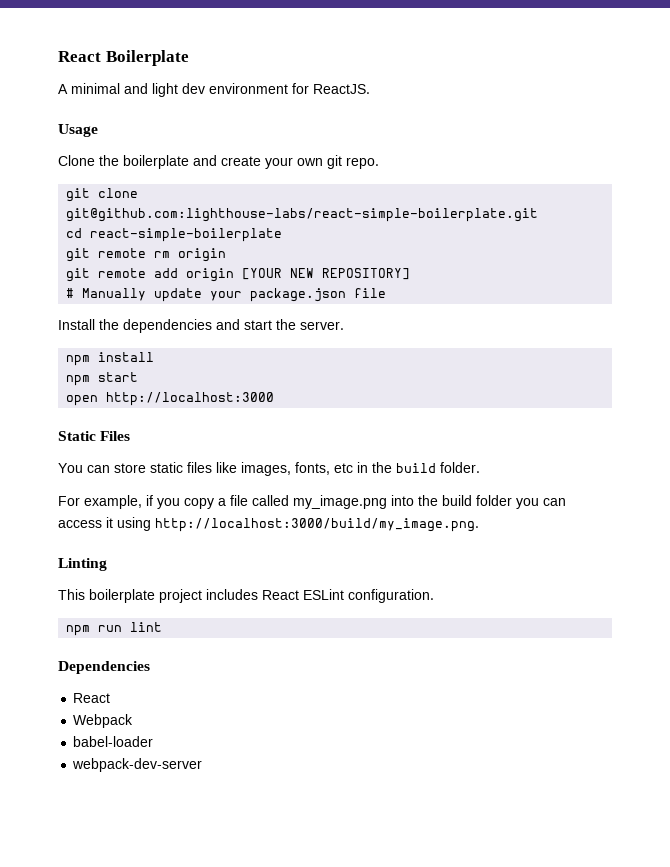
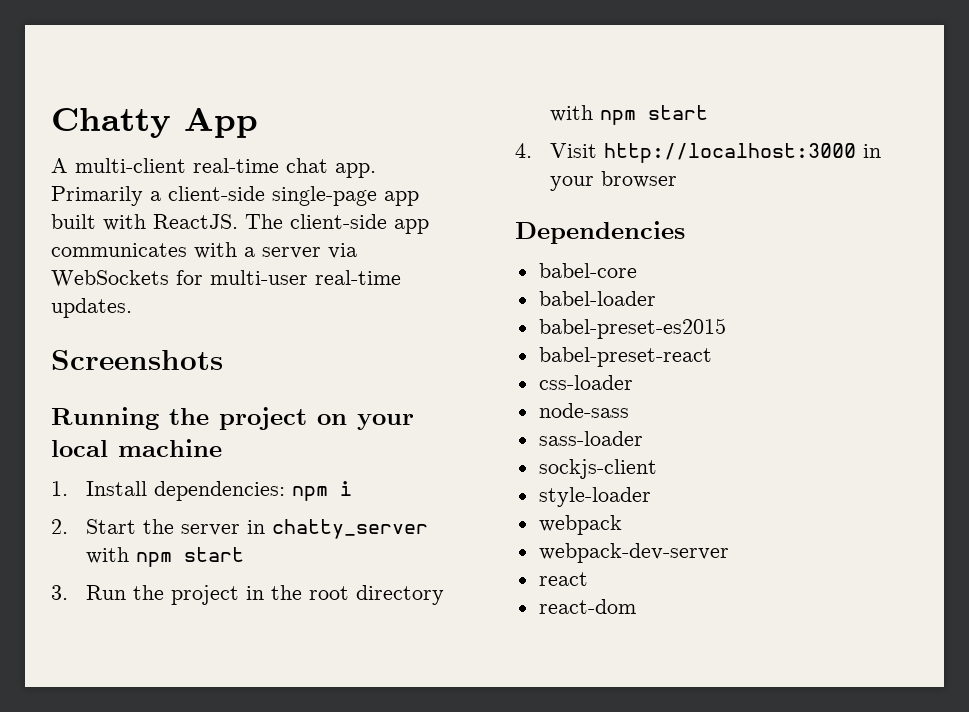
- React Boilerplate
+ Chatty App
- A minimal and light dev environment for ReactJS.
- Usage
- Clone the boilerplate and create your own git repo.
- git clone git@github.com:lighthouse-labs/react-simple-boilerplate.git
- cd react-simple-boilerplate
- git remote rm origin
- git remote add origin [YOUR NEW REPOSITORY]
- # Manually update your package.json file
- Install the dependencies and start the server.
- npm install
- npm start
- open http://localhost:3000
- Static Files
- You can store static files like images, fonts, etc in the build folder.
- For example, if you copy a file called my_image.png into the build folder you can access it using http://localhost:3000/build/my_image.png.
- Linting
- This boilerplate project includes React ESLint configuration.
- npm run lint
+ A multi-client real-time chat app. Primarily a client-side single-page app built with ReactJS. The client-side app communicates with a server via WebSockets for multi-user real-time updates.
+ Screenshots
+ Running the project on your local machine
+ 1. Install dependencies: npm i
+ 2. Start the server in chatty_server with npm start
+ 3. Run the project in the root directory with npm start
+ 4. Visit http://localhost:3000 in your browser
  Dependencies
- React
- Webpack
+ babel-core
+ babel-preset-es2015
+ babel-preset-react
+ css-loader
+ node-sass
+ sass-loader
+ sockjs-client
+ style-loader
+ webpack
+ react
+ react-dom

